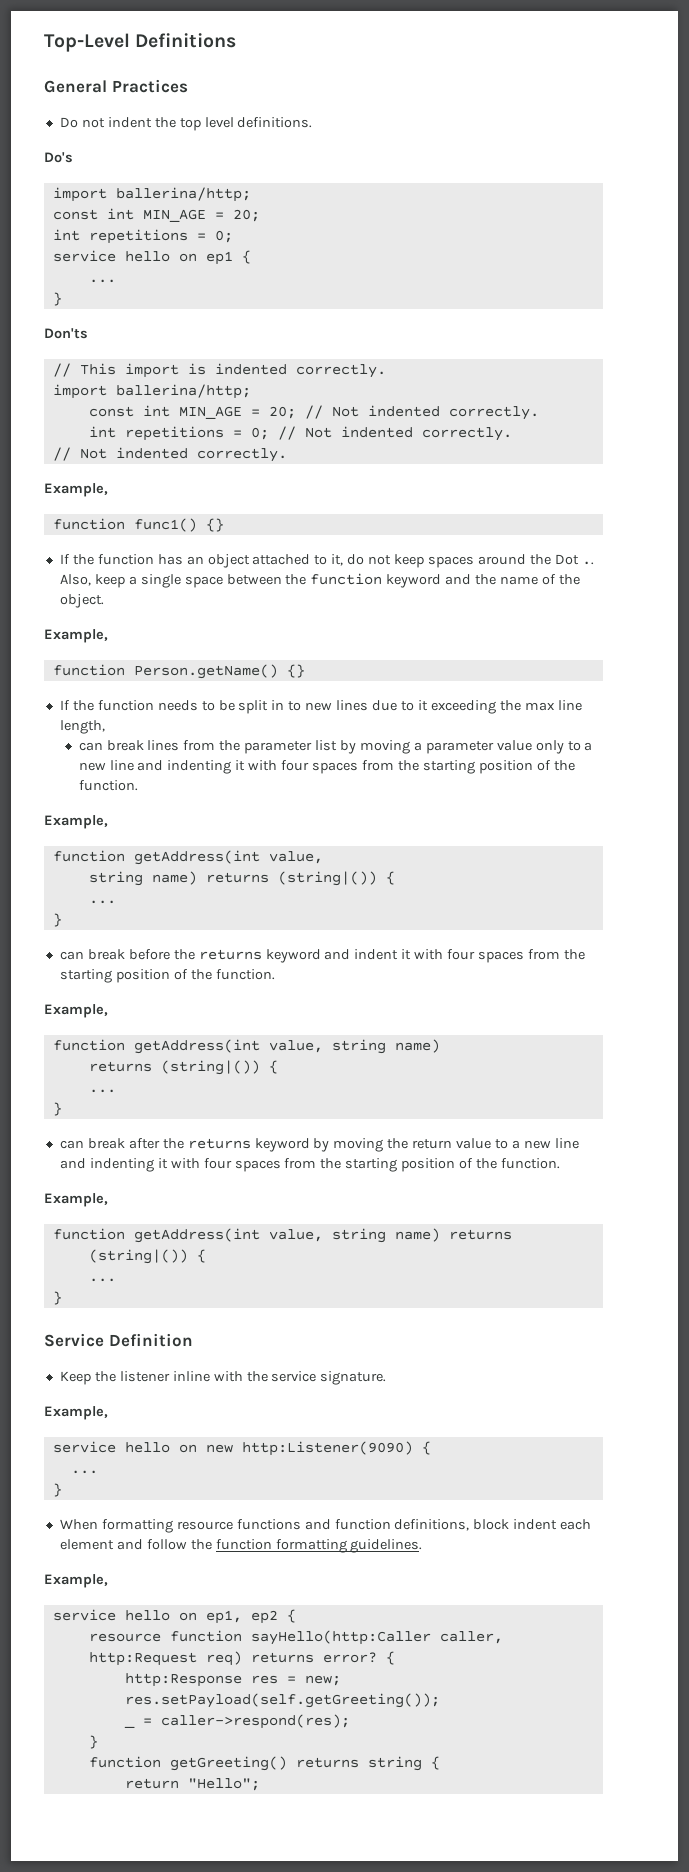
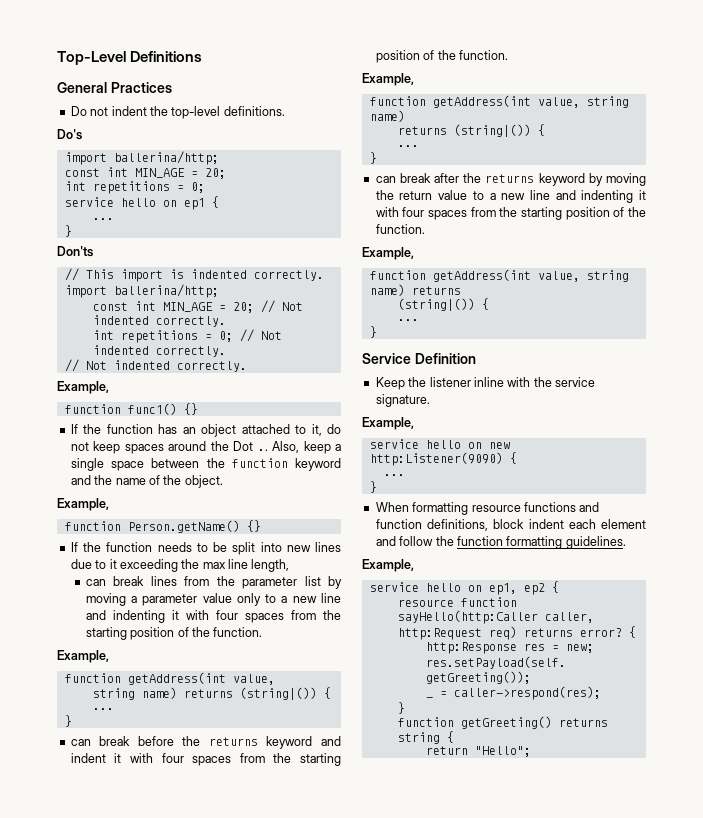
- Do not indent the top level definitions.
+ Do not indent the top-level definitions.
- If the function needs to be split in to new lines due to it exceeding the max line length,
+ If the function needs to be split into new lines due to it exceeding the max line length,

